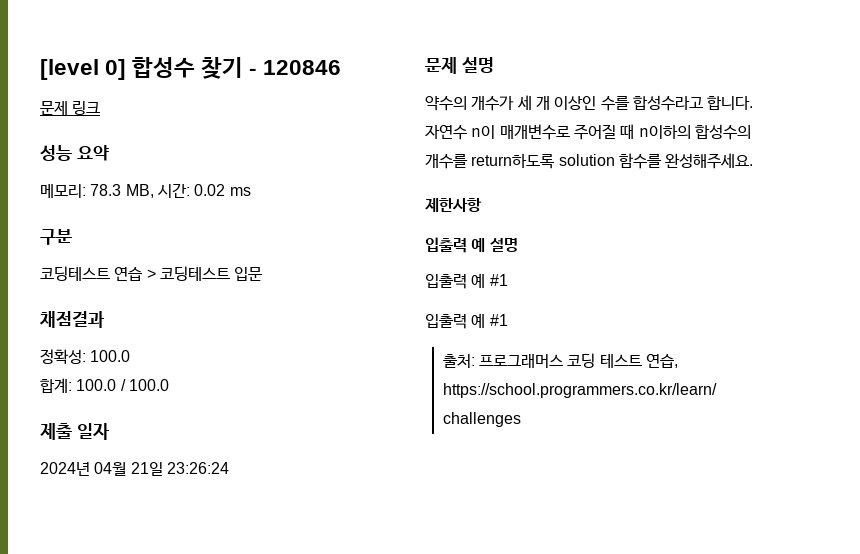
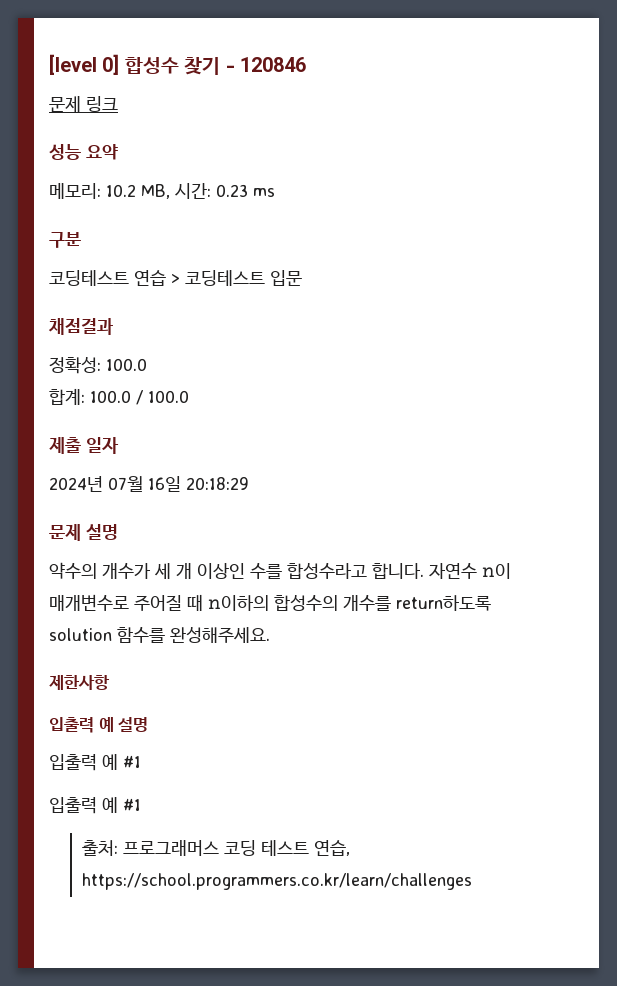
- 메모리: 78.3 MB, 시간: 0.02 ms
+ 메모리: 10.2 MB, 시간: 0.23 ms
- 2024년 04월 21일 23:26:24
+ 2024년 07월 16일 20:18:29

